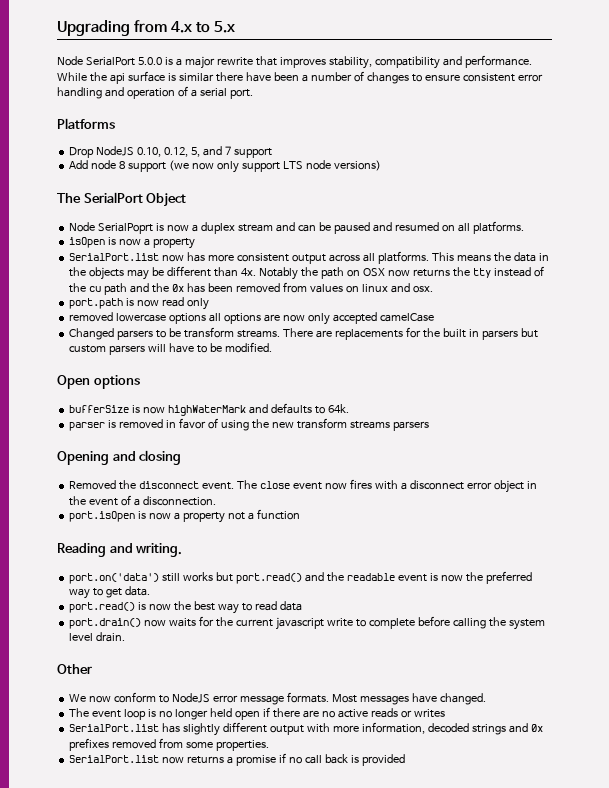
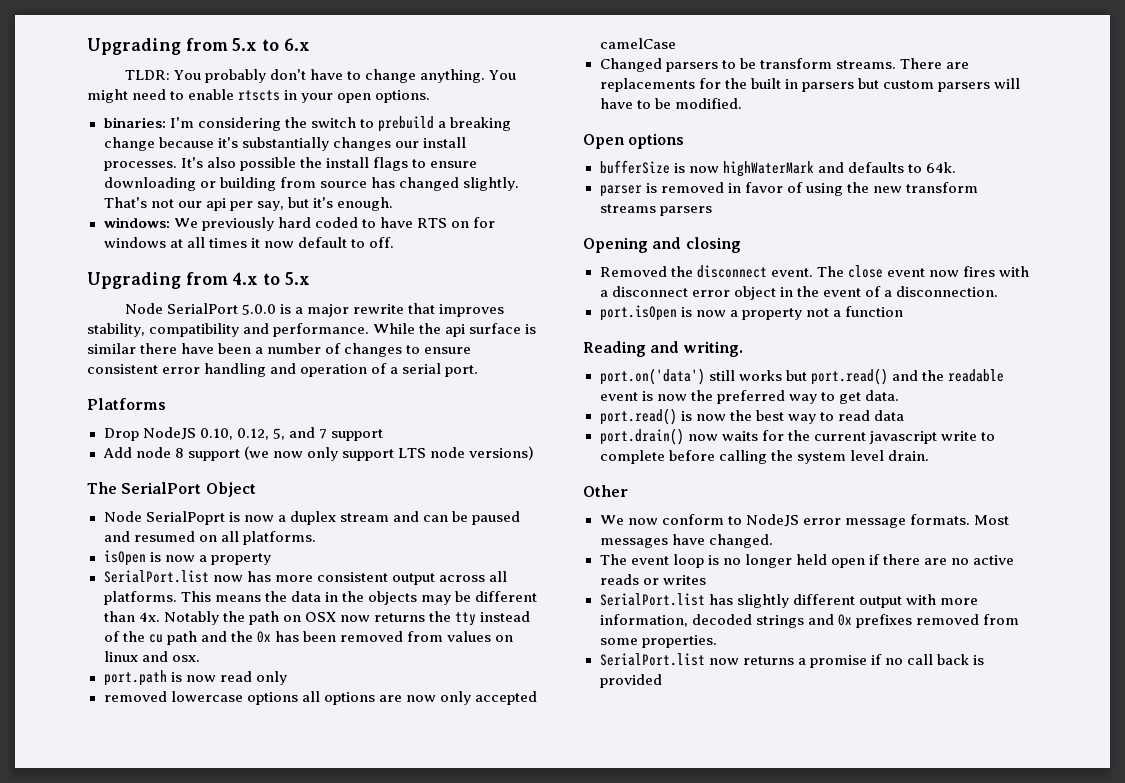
+ Upgrading from 5.x to 6.x
+ TLDR: You probably don't have to change anything. You might need to enable rtscts in your open options.
+ binaries: I'm considering the switch to prebuild a breaking change because it's substantially changes our install processes. It's also possible the install flags to ensure downloading or building from source has changed slightly. That's not our api per say, but it's enough.
+ windows: We previously hard coded to have RTS on for windows at all times it now default to off.

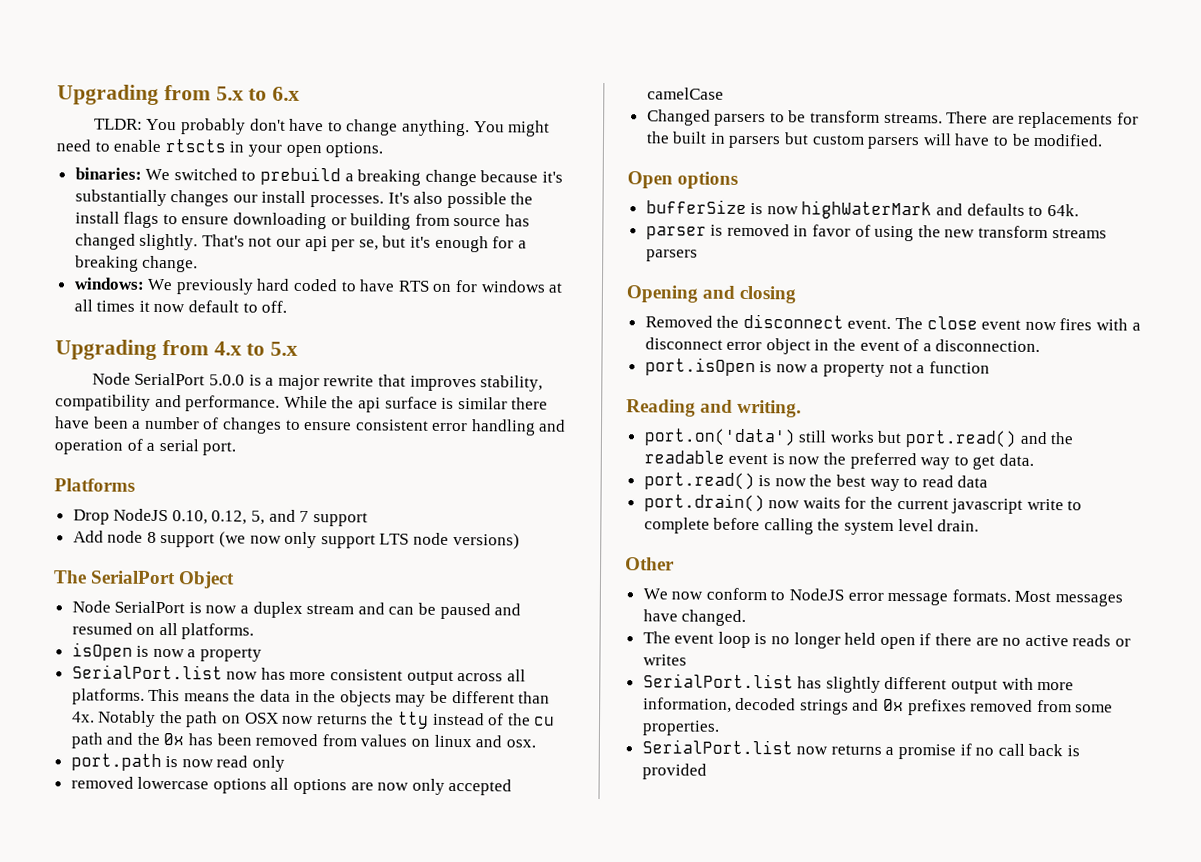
- binaries: I'm considering the switch to prebuild a breaking change because it's substantially changes our install processes.
+ binaries: We switched to prebuild a breaking change because it's substantially changes our install processes.
- That's not our api per say, but it's enough.
+ That's not our api per se, but it's enough for a breaking change.
- Node SerialPoprt is now a duplex stream and can be paused and resumed on all platforms.
+ Node SerialPort is now a duplex stream and can be paused and resumed on all platforms.

